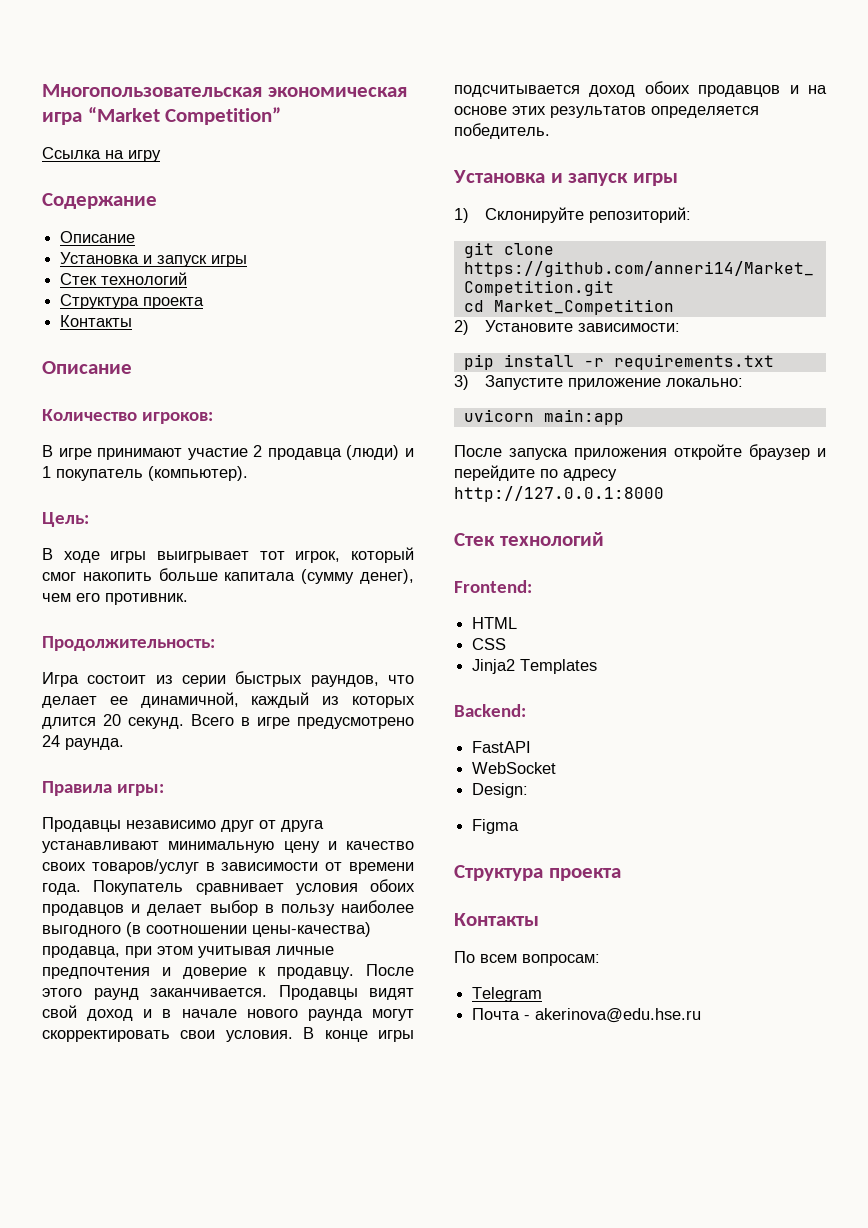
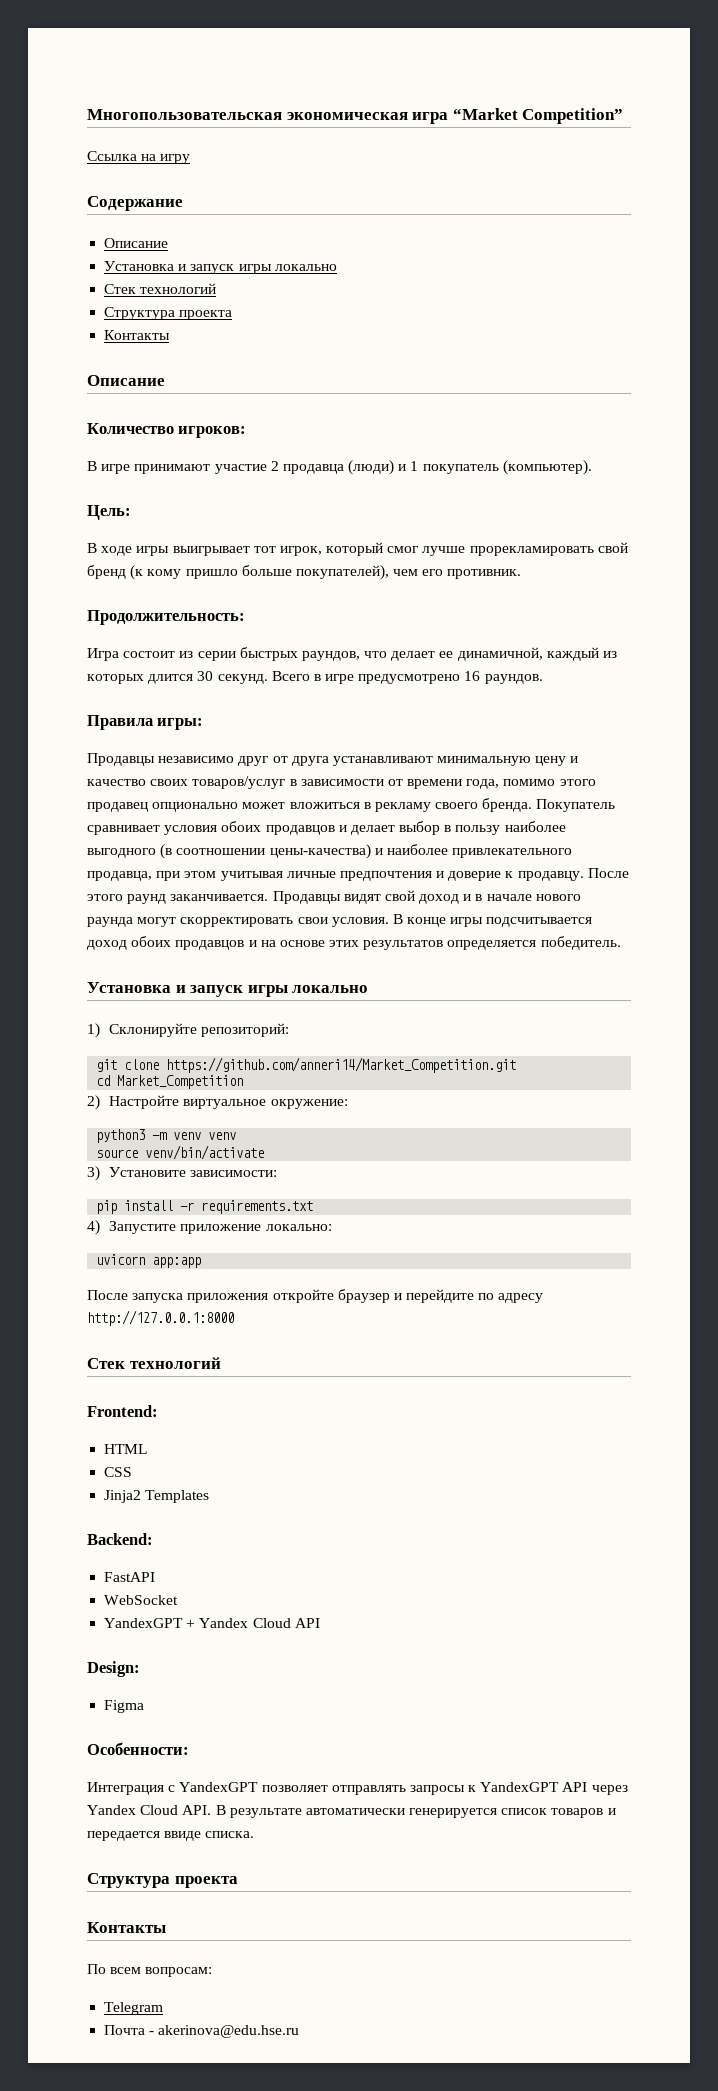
  Содержание
  Описание
- Установка и запуск игры
+ Установка и запуск игры локально
- В ходе игры выигрывает тот игрок, который смог накопить больше капитала (сумму денег), чем его противник.
+ В ходе игры выигрывает тот игрок, который смог лучше прорекламировать свой бренд (к кому пришло больше покупателей), чем его противник.
- Игра состоит из серии быстрых раундов, что делает ее динамичной, каждый из которых длится 20 секунд.
+ Игра состоит из серии быстрых раундов, что делает ее динамичной, каждый из которых длится 30 секунд.
- Всего в игре предусмотрено 24 раунда.
+ Всего в игре предусмотрено 16 раундов.
- Продавцы независимо друг от друга устанавливают минимальную цену и качество своих товаров/услуг в зависимости от времени года.
+ Продавцы независимо друг от друга устанавливают минимальную цену и качество своих товаров/услуг в зависимости от времени года, помимо этого продавец опционально может вложиться в рекламу своего бренда.
- Покупатель сравнивает условия обоих продавцов и делает выбор в пользу наиболее выгодного (в соотношении цены-качества) продавца, при этом учитывая личные предпочтения и доверие к продавцу.
+ Покупатель сравнивает условия обоих продавцов и делает выбор в пользу наиболее выгодного (в соотношении цены-качества) и наиболее привлекательного продавца, при этом учитывая личные предпочтения и доверие к продавцу.
  В конце игры подсчитывается доход обоих продавцов и на основе этих результатов определяется победитель.
- Установка и запуск игры
+ Установка и запуск игры локально
- 2) Установите зависимости:
+ 2) Настройте виртуальное окружение:
+ python3 -m venv venv
+ source venv/bin/activate
+ 3) Установите зависимости:
- 3) Запустите приложение локально:
+ 4) Запустите приложение локально:
- uvicorn main:app
+ uvicorn app:app
+ YandexGPT + Yandex Cloud API
  Design:
  Figma
+ Особенности:
+ Интеграция с YandexGPT позволяет отправлять запросы к YandexGPT API через Yandex Cloud API. В результате автоматически генерируется список товаров и передается ввиде списка.

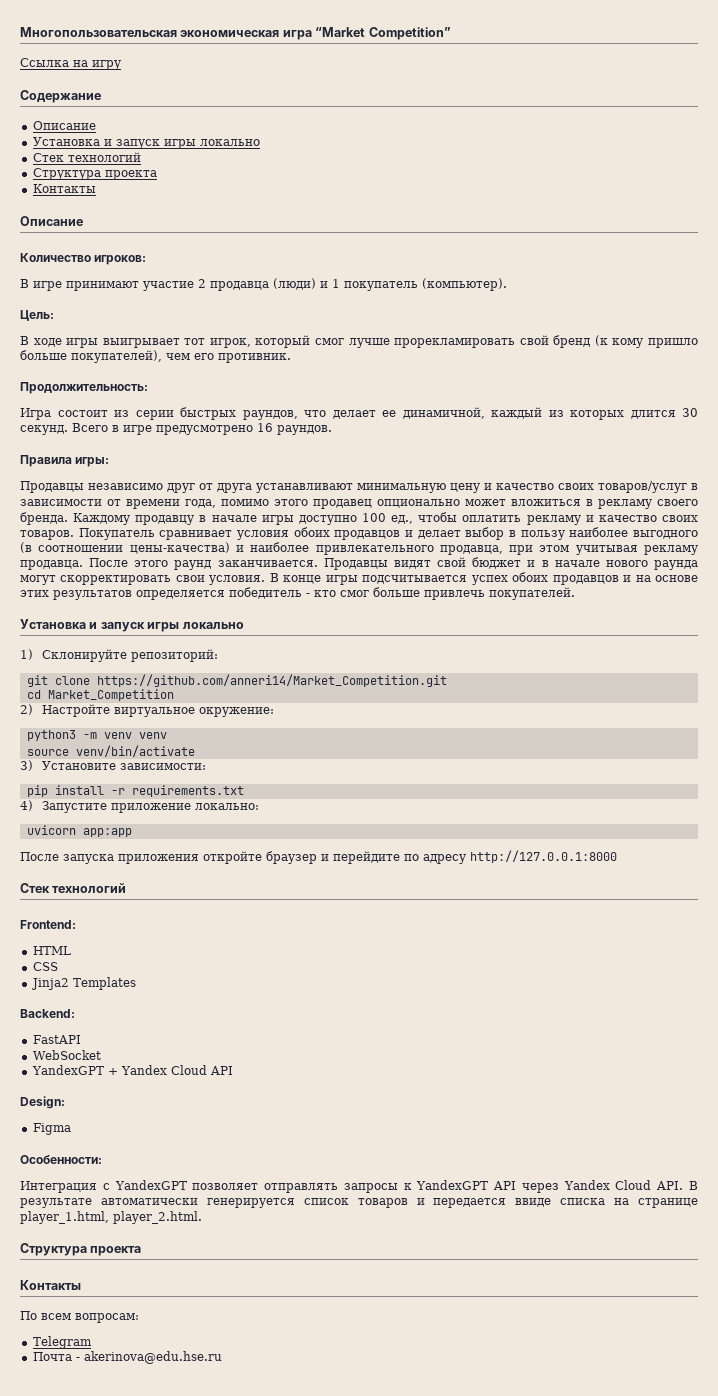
+ Каждому продавцу в начале игры доступно 100 ед., чтобы оплатить рекламу и качество своих товаров.
- Покупатель сравнивает условия обоих продавцов и делает выбор в пользу наиболее выгодного (в соотношении цены-качества) и наиболее привлекательного продавца, при этом учитывая личные предпочтения и доверие к продавцу.
+ Покупатель сравнивает условия обоих продавцов и делает выбор в пользу наиболее выгодного (в соотношении цены-качества) и наиболее привлекательного продавца, при этом учитывая рекламу продавца.
- Продавцы видят свой доход и в начале нового раунда могут скорректировать свои условия.
+ Продавцы видят свой бюджет и в начале нового раунда могут скорректировать свои условия.
- В конце игры подсчитывается доход обоих продавцов и на основе этих результатов определяется победитель.
+ В конце игры подсчитывается успех обоих продавцов и на основе этих результатов определяется победитель - кто смог больше привлечь покупателей.
- Интеграция с YandexGPT позволяет отправлять запросы к YandexGPT API через Yandex Cloud API. В результате автоматически генерируется список товаров и передается ввиде списка.
+ Интеграция с YandexGPT позволяет отправлять запросы к YandexGPT API через Yandex Cloud API. В результате автоматически генерируется список товаров и передается ввиде списка на странице player_1.html, player_2.html.

